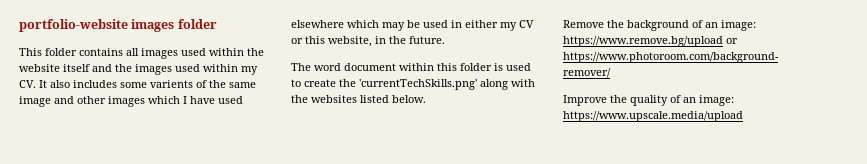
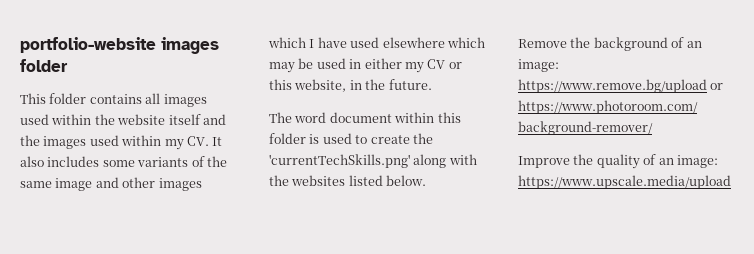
- This folder contains all images used within the website itself and the images used within my CV. It also includes some varients of the same image and other images which I have used elsewhere which may be used in either my CV or this website, in the future.
+ This folder contains all images used within the website itself and the images used within my CV. It also includes some variants of the same image and other images which I have used elsewhere which may be used in either my CV or this website, in the future.

